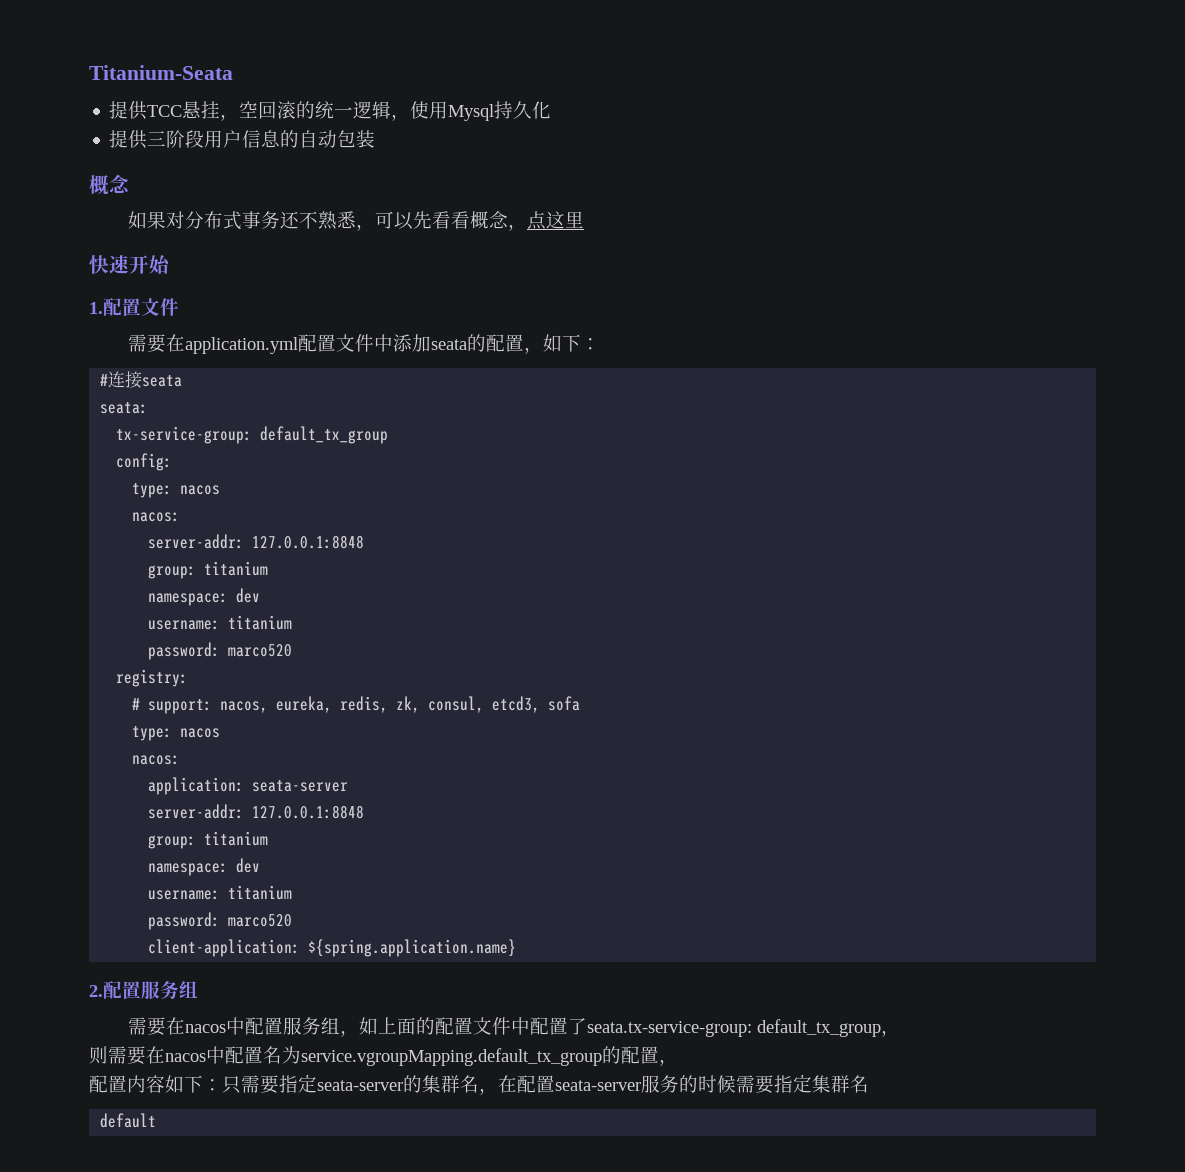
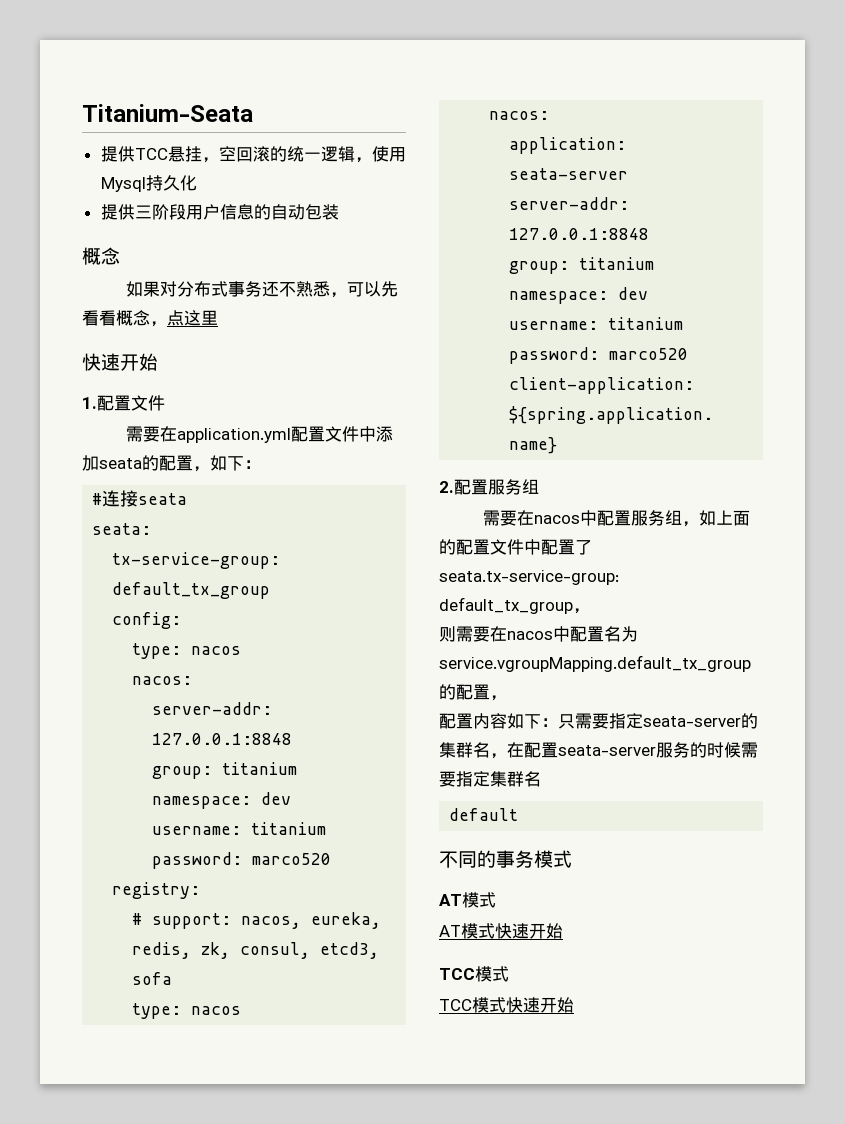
+ 不同的事务模式
+ AT模式
+ AT模式快速开始
+ TCC模式
+ TCC模式快速开始

